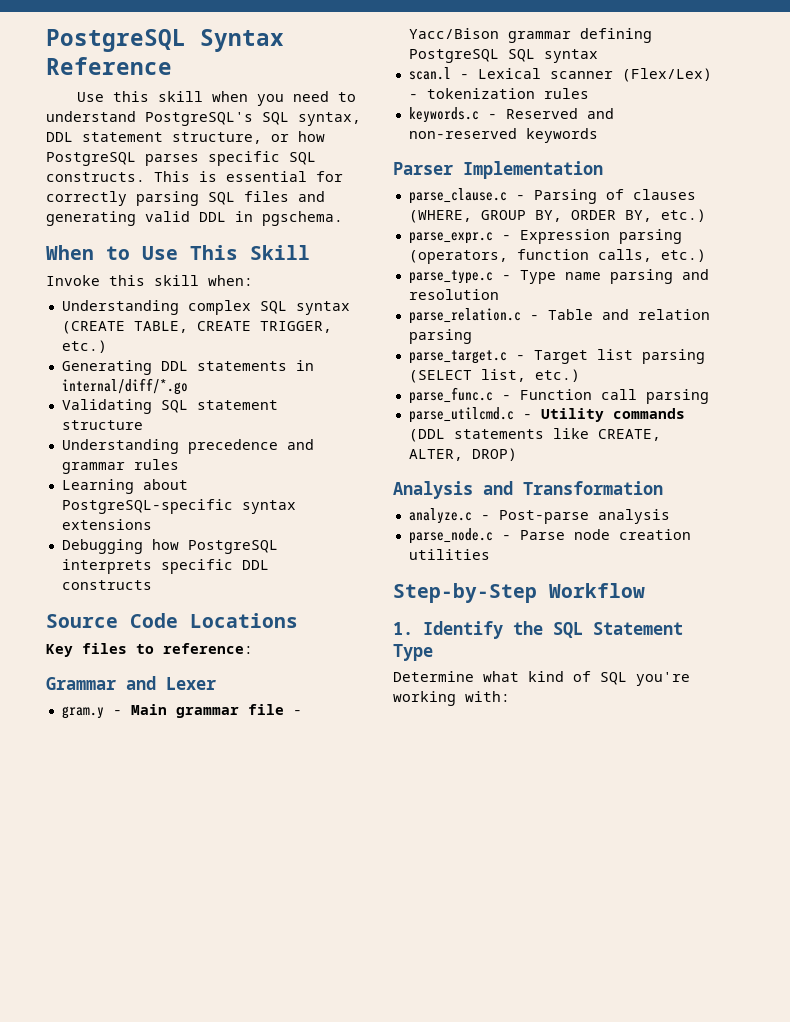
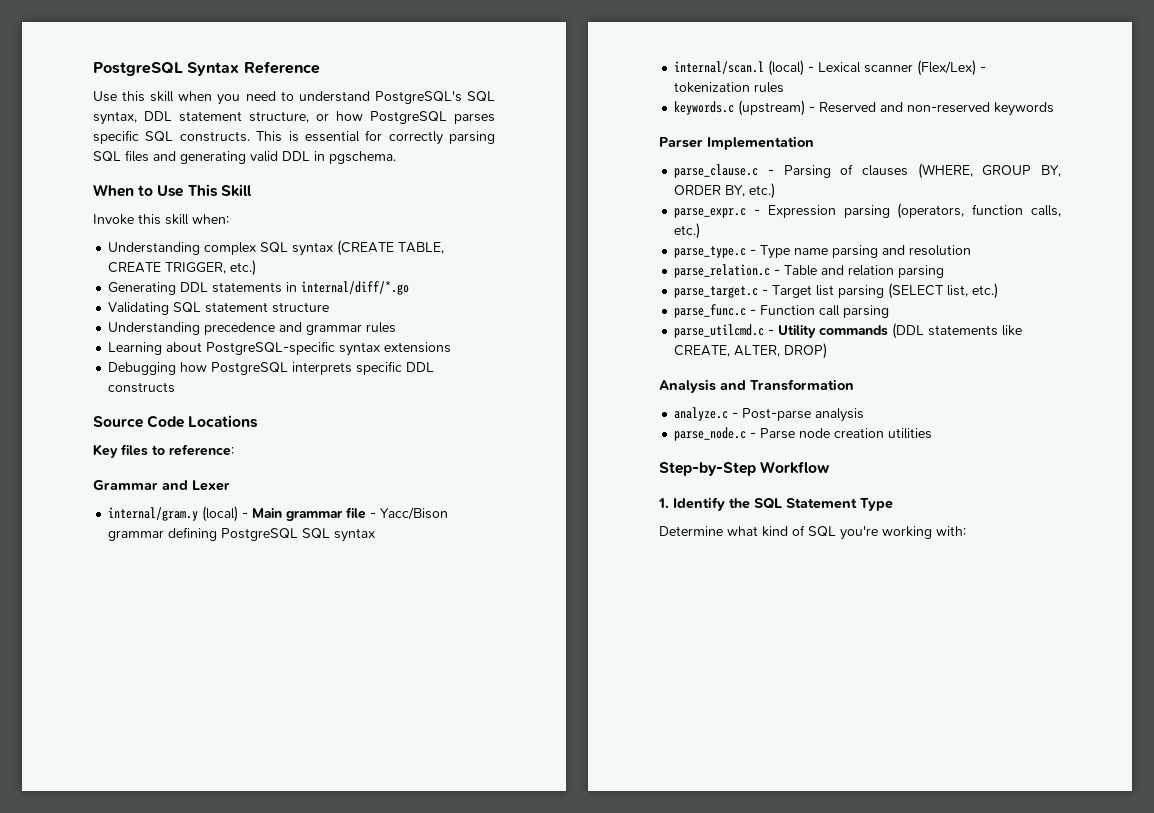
- gram.y - Main grammar file - Yacc/Bison grammar defining PostgreSQL SQL syntax
+ internal/gram.y (local) - Main grammar file - Yacc/Bison grammar defining PostgreSQL SQL syntax
- scan.l - Lexical scanner (Flex/Lex) - tokenization rules
+ internal/scan.l (local) - Lexical scanner (Flex/Lex) - tokenization rules
- keywords.c - Reserved and non-reserved keywords
+ keywords.c (upstream) - Reserved and non-reserved keywords

